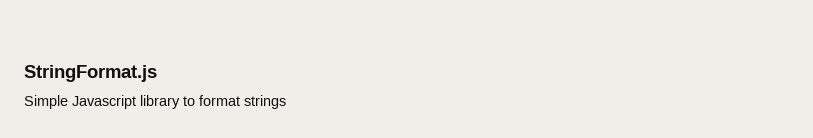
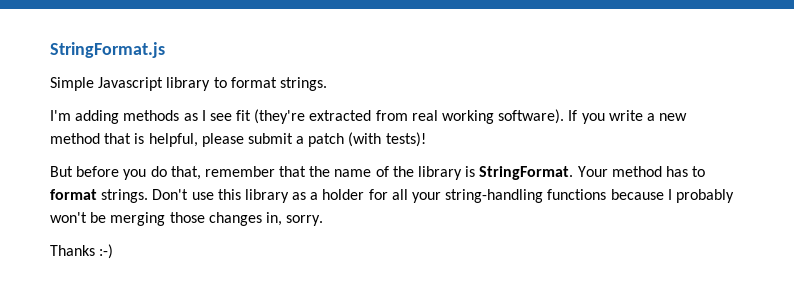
- Simple Javascript library to format strings
+ Simple Javascript library to format strings.
+ I'm adding methods as I see fit (they're extracted from real working software). If you write a new method that is helpful, please submit a patch (with tests)!
+ But before you do that, remember that the name of the library is StringFormat. Your method has to format strings. Don't use this library as a holder for all your string-handling functions because I probably won't be merging those changes in, sorry.
+ Thanks :-)

